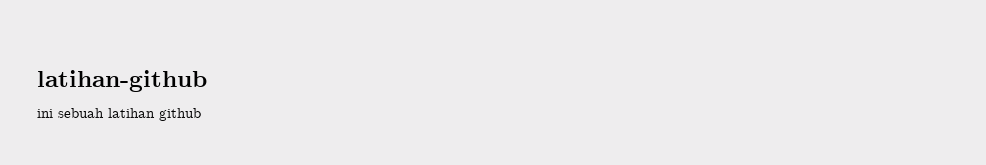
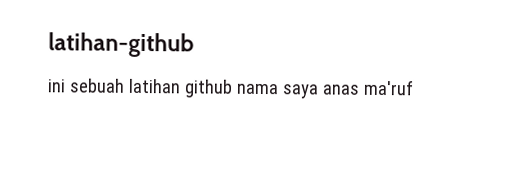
- ini sebuah latihan github
+ ini sebuah latihan github nama saya anas ma'ruf

